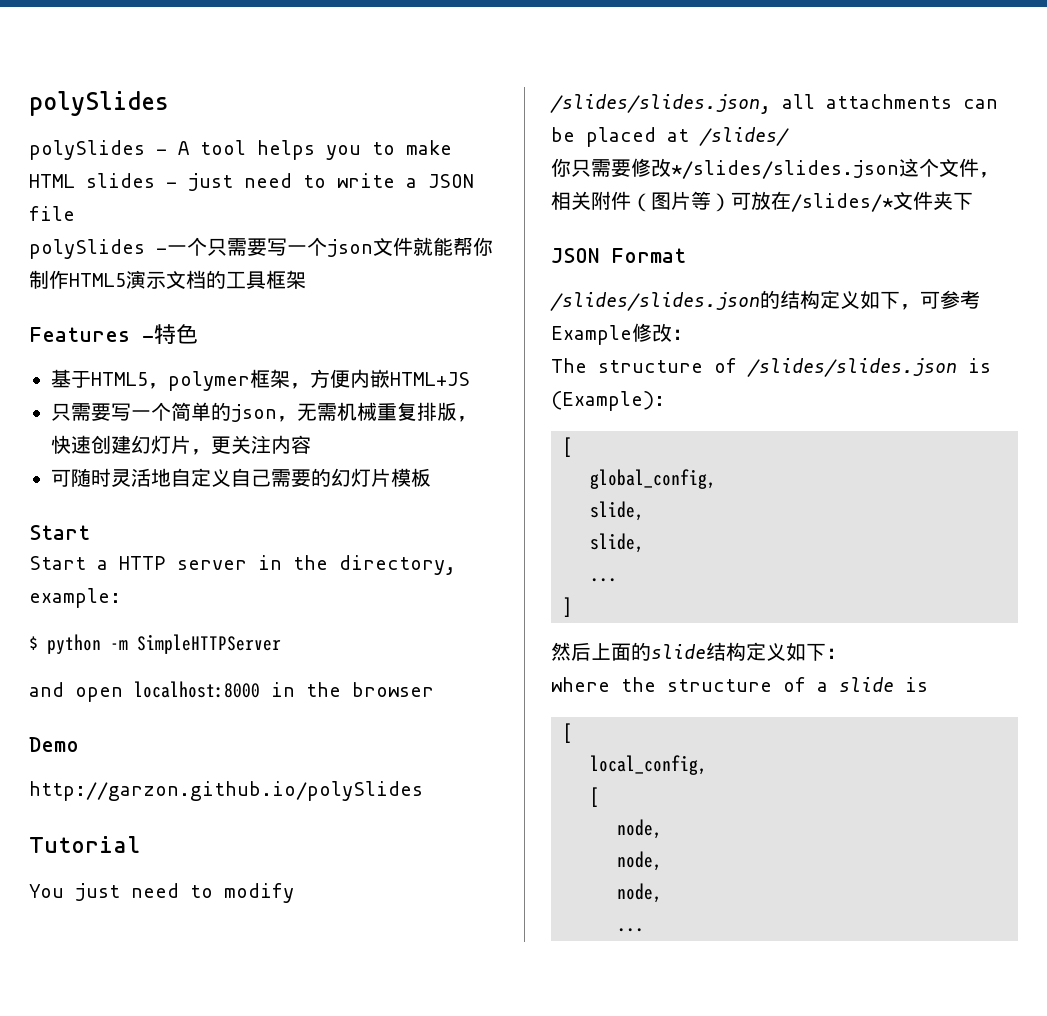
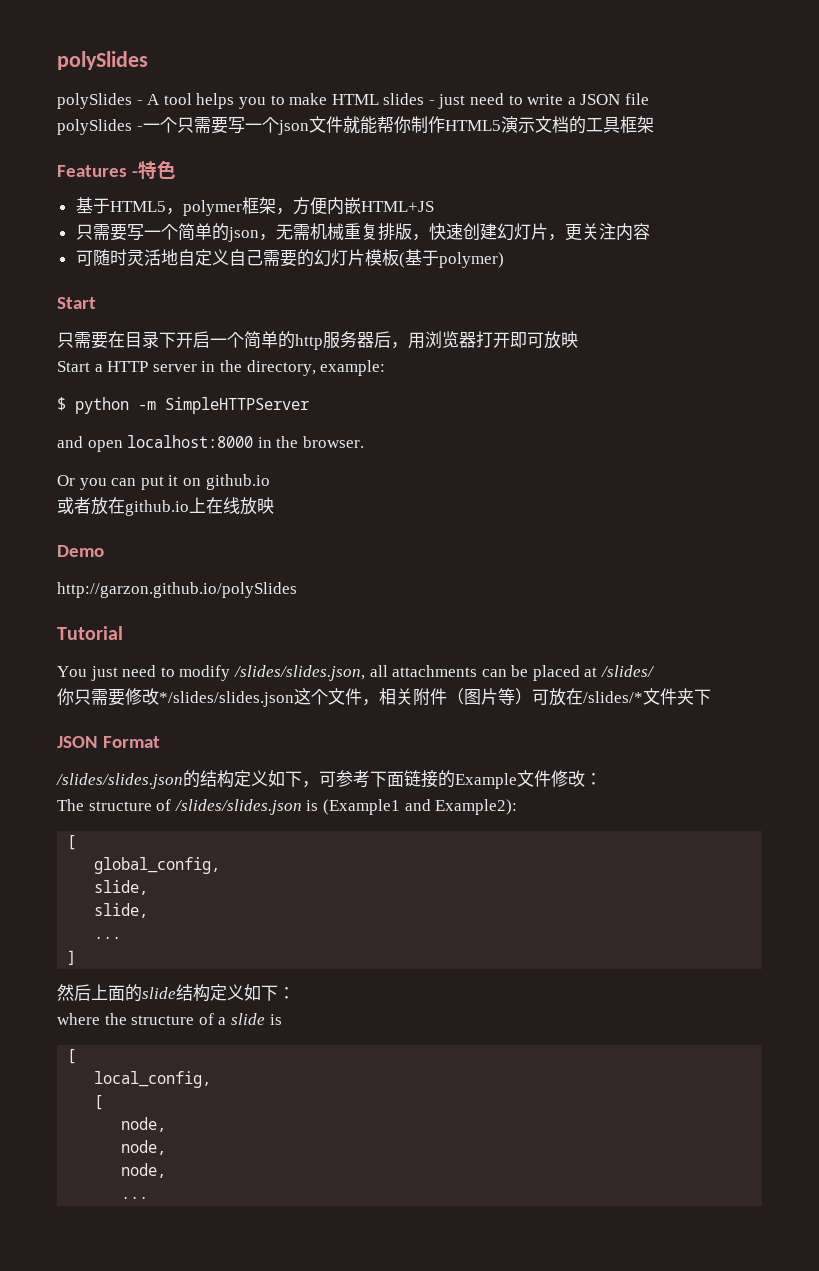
- 可随时灵活地自定义自己需要的幻灯片模板
+ 可随时灵活地自定义自己需要的幻灯片模板(基于polymer)
  Start
+ 只需要在目录下开启一个简单的http服务器后，用浏览器打开即可放映
- and open localhost:8000 in the browser
+ and open localhost:8000 in the browser.
+ Or you can put it on github.io
+ 或者放在github.io上在线放映
- /slides/slides.json的结构定义如下，可参考Example修改：
+ /slides/slides.json的结构定义如下，可参考下面链接的Example文件修改：
- The structure of /slides/slides.json is (Example):
+ The structure of /slides/slides.json is (Example1 and Example2):

